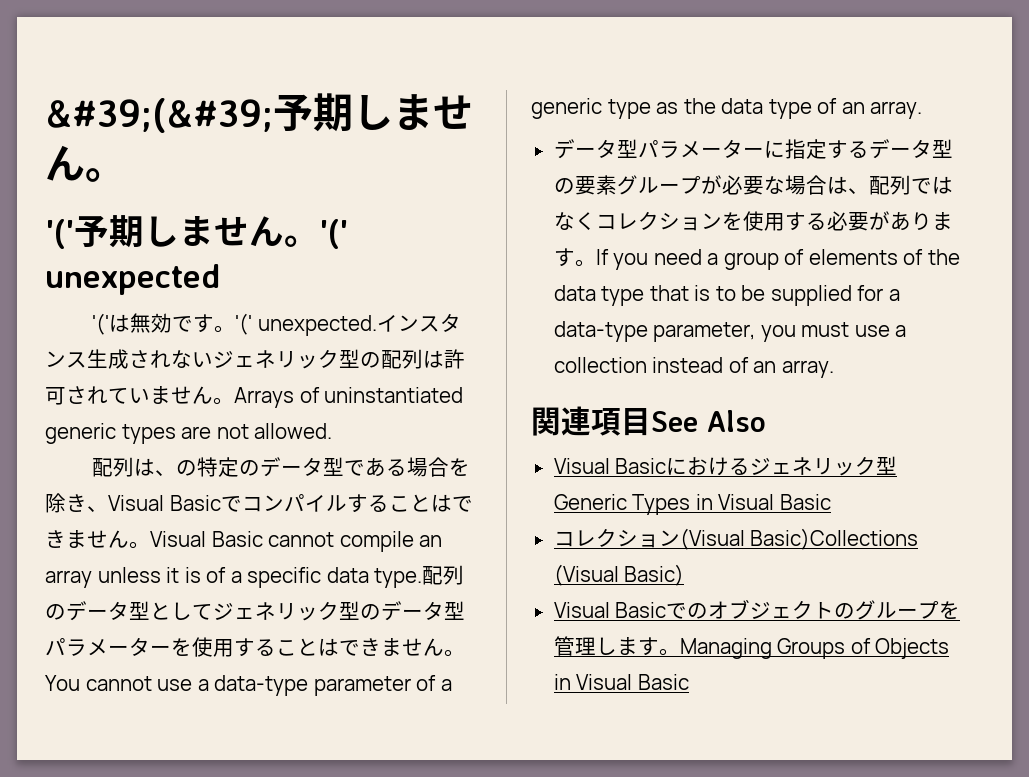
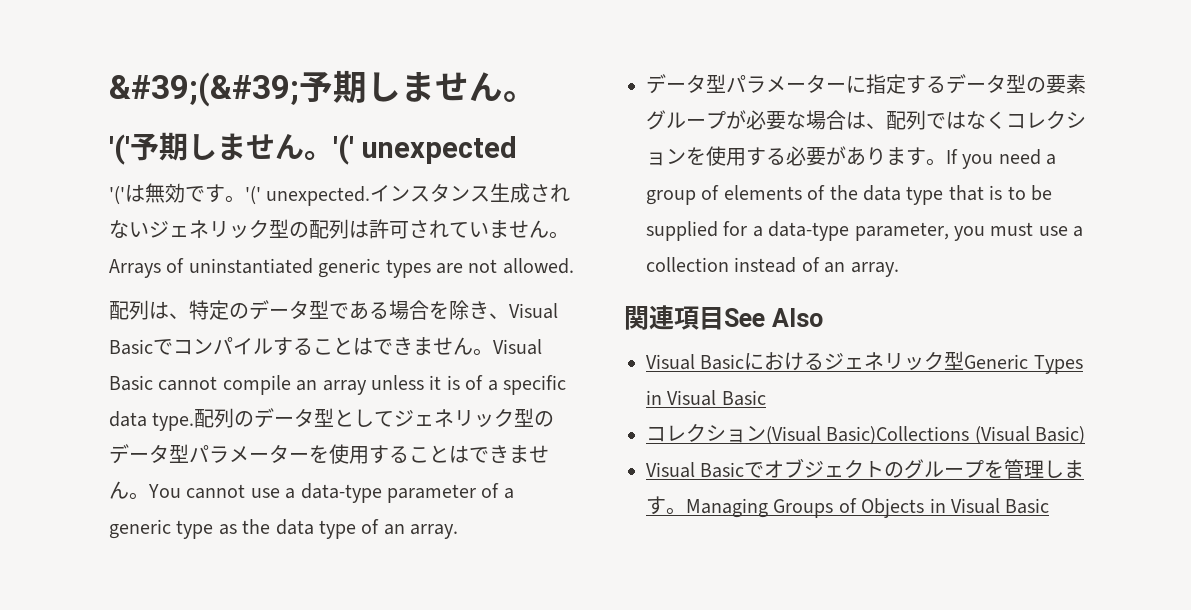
- 配列は、の特定のデータ型である場合を除き、Visual Basicでコンパイルすることはできません。
+ 配列は、特定のデータ型である場合を除き、Visual Basicでコンパイルすることはできません。
- Visual Basicでのオブジェクトのグループを管理します。
+ Visual Basicでオブジェクトのグループを管理します。

